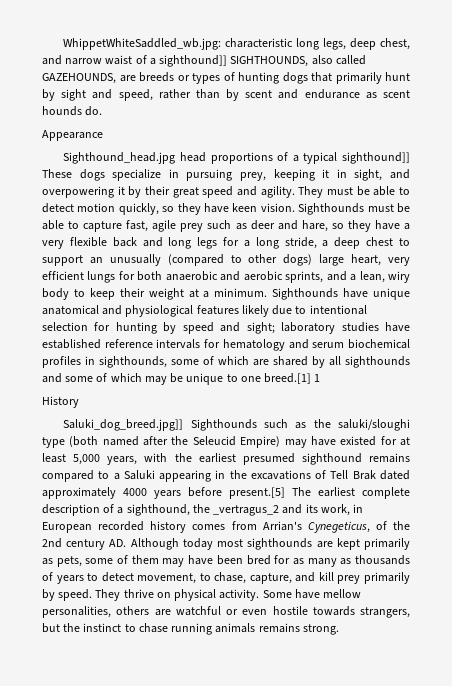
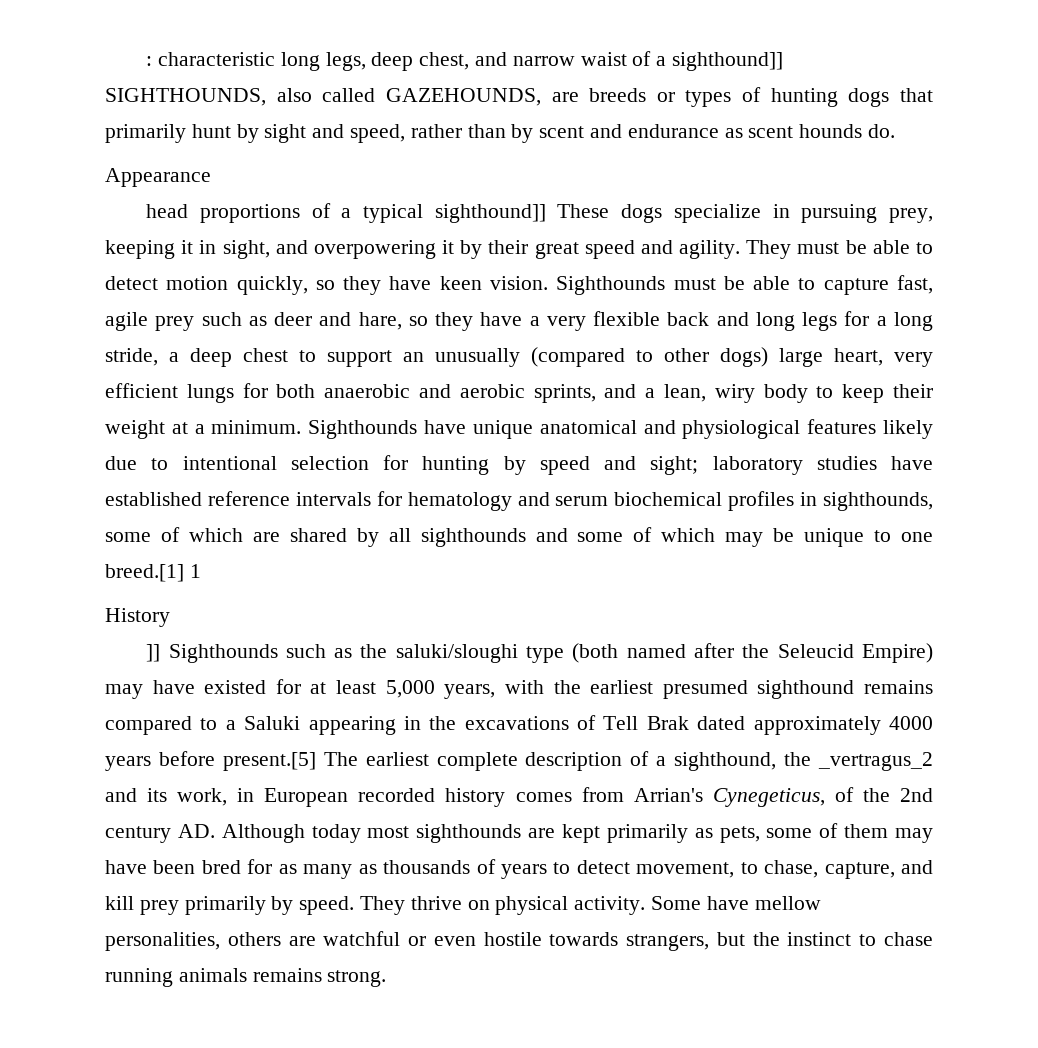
- WhippetWhiteSaddled_wb.jpg: characteristic long legs, deep chest, and narrow waist of a sighthound]] SIGHTHOUNDS, also called GAZEHOUNDS, are breeds or types of hunting dogs that primarily hunt by sight and speed, rather than by scent and endurance as scent hounds do.
+ : characteristic long legs, deep chest, and narrow waist of a sighthound]] SIGHTHOUNDS, also called GAZEHOUNDS, are breeds or types of hunting dogs that primarily hunt by sight and speed, rather than by scent and endurance as scent hounds do.
- Sighthound_head.jpg head proportions of a typical sighthound]] These dogs specialize in pursuing prey, keeping it in sight, and overpowering it by their great speed and agility.
+ head proportions of a typical sighthound]] These dogs specialize in pursuing prey, keeping it in sight, and overpowering it by their great speed and agility.
- Saluki_dog_breed.jpg]] Sighthounds such as the saluki/sloughi type (both named after the Seleucid Empire) may have existed for at least 5,000 years, with the earliest presumed sighthound remains compared to a Saluki appearing in the excavations of Tell Brak dated approximately 4000 years before present.[5] The earliest complete description of a sighthound, the _vertragus_2 and its work, in European recorded history comes from Arrian's Cynegeticus, of the 2nd century AD. Although today most sighthounds are kept primarily as pets, some of them may have been bred for as many as thousands of years to detect movement, to chase, capture, and kill prey primarily by speed.
+ ]] Sighthounds such as the saluki/sloughi type (both named after the Seleucid Empire) may have existed for at least 5,000 years, with the earliest presumed sighthound remains compared to a Saluki appearing in the excavations of Tell Brak dated approximately 4000 years before present.[5] The earliest complete description of a sighthound, the _vertragus_2 and its work, in European recorded history comes from Arrian's Cynegeticus, of the 2nd century AD. Although today most sighthounds are kept primarily as pets, some of them may have been bred for as many as thousands of years to detect movement, to chase, capture, and kill prey primarily by speed.

